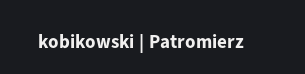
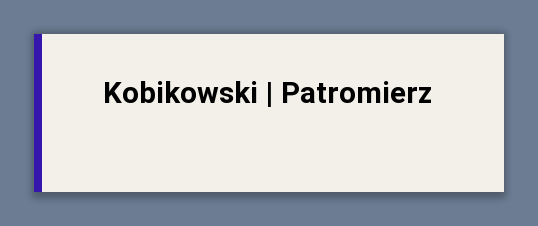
- kobikowski | Patromierz
+ Kobikowski | Patromierz

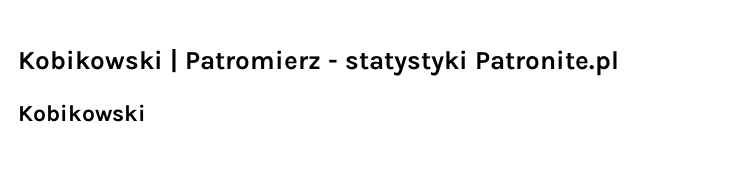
- Kobikowski | Patromierz
+ Kobikowski | Patromierz - statystyki Patronite.pl
+ Kobikowski

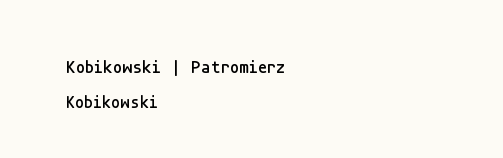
- Kobikowski | Patromierz - statystyki Patronite.pl
+ Kobikowski | Patromierz

